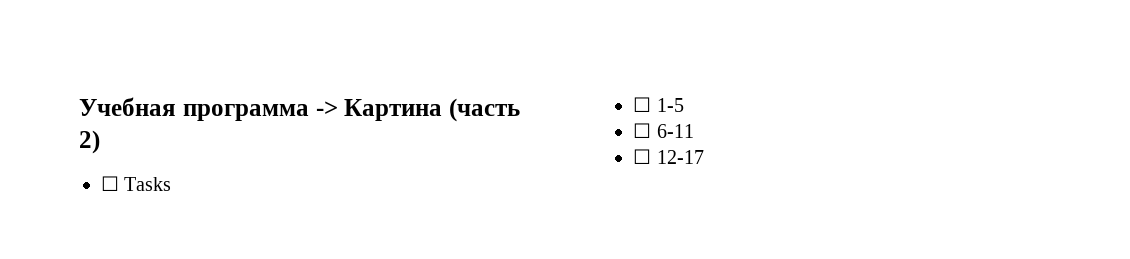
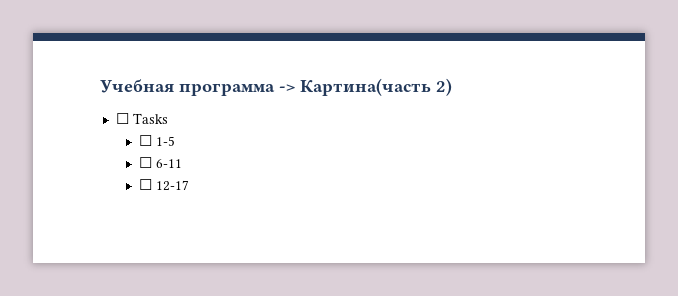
- Учебная программа -> Картина (часть 2)
+ Учебная программа -> Картина(часть 2)

